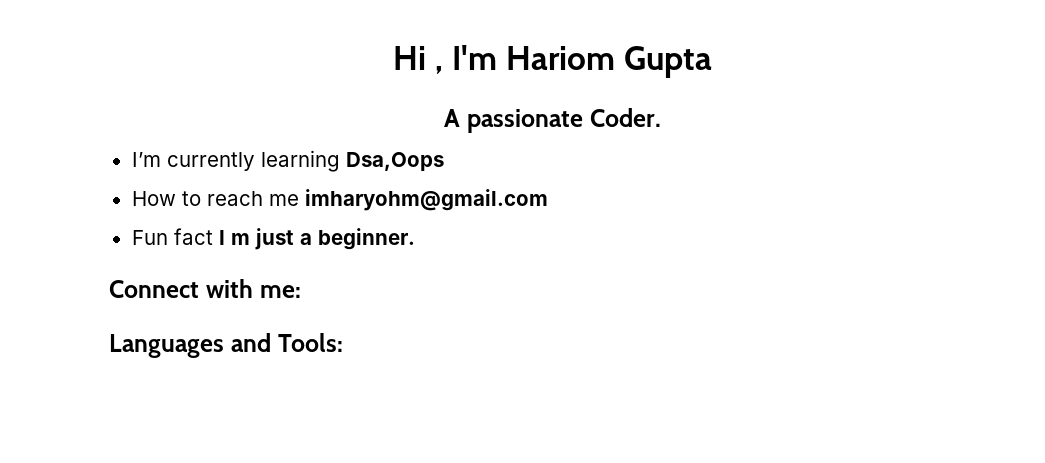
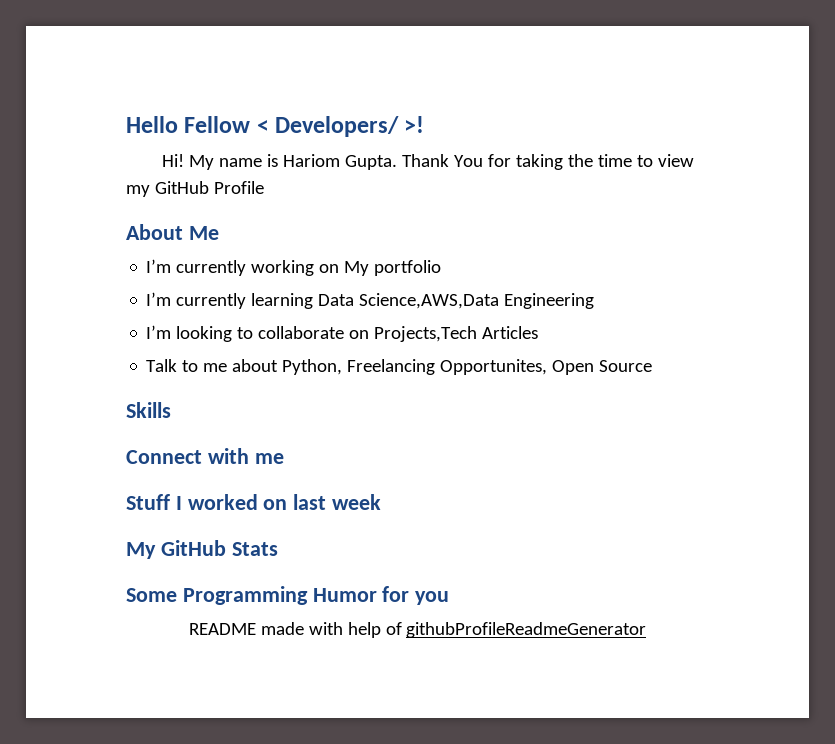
- Hi , I'm Hariom Gupta
- A passionate Coder.
- I’m currently learning Dsa,Oops
- How to reach me imharyohm@gmail.com
- Fun fact I m just a beginner.
- Connect with me:
- Languages and Tools:
+ Hello Fellow < Developers/ >!
+ Hi! My name is Hariom Gupta. Thank You for taking the time to view my GitHub Profile
+ About Me
+ I’m currently working on My portfolio
+ I’m currently learning Data Science,AWS,Data Engineering
+ I’m looking to collaborate on Projects,Tech Articles
+ Talk to me about Python, Freelancing Opportunites, Open Source
+ Skills
+ Connect with me
+ Stuff I worked on last week
+ My GitHub Stats
+ Some Programming Humor for you
+ README made with help of githubProfileReadmeGenerator

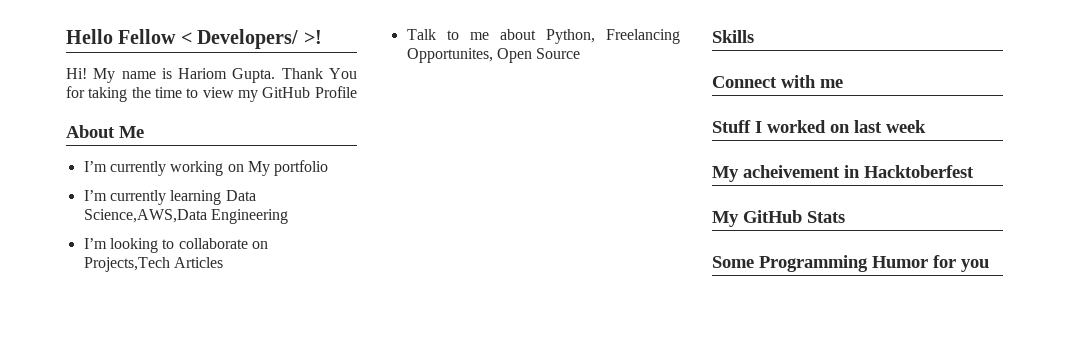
+ My acheivement in Hacktoberfest
- README made with help of githubProfileReadmeGenerator

